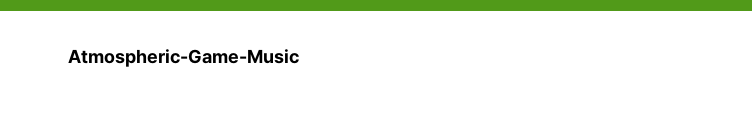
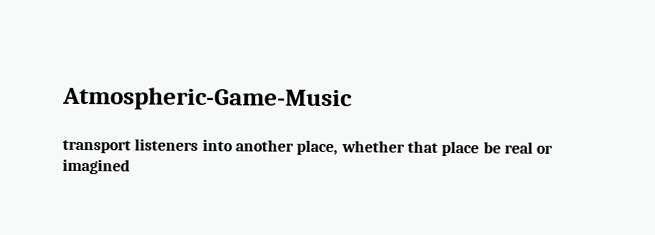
+ transport listeners into another place, whether that place be real or imagined

